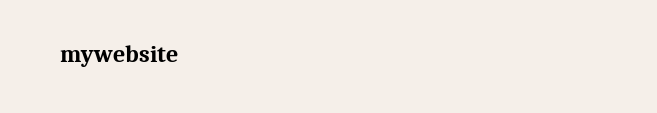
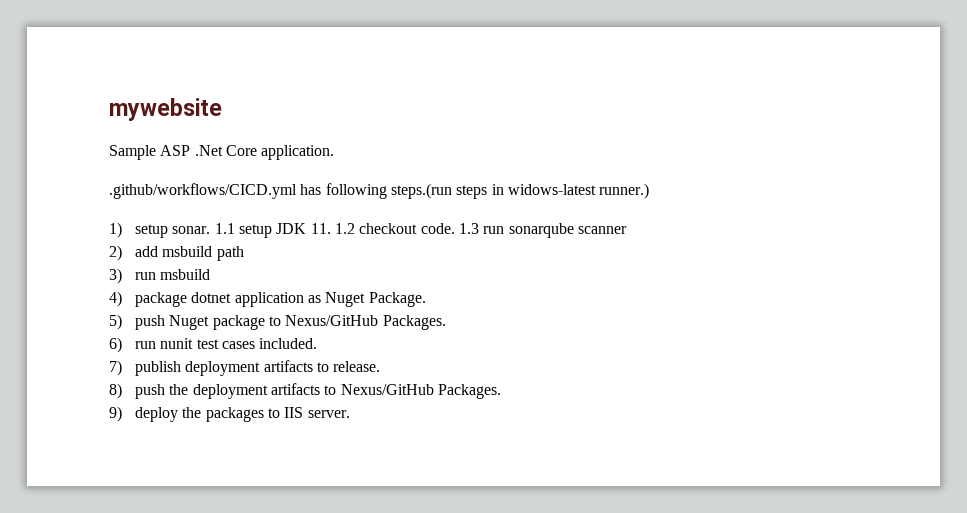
+ Sample ASP .Net Core application.
+ .github/workflows/CICD.yml has following steps.(run steps in widows-latest runner.)
+ 1) setup sonar. 1.1 setup JDK 11. 1.2 checkout code. 1.3 run sonarqube scanner
+ 2) add msbuild path
+ 3) run msbuild
+ 4) package dotnet application as Nuget Package.
+ 5) push Nuget package to Nexus/GitHub Packages.
+ 6) run nunit test cases included.
+ 7) publish deployment artifacts to release.
+ 8) push the deployment artifacts to Nexus/GitHub Packages.
+ 9) deploy the packages to IIS server.

